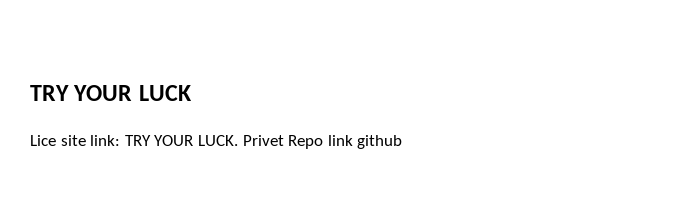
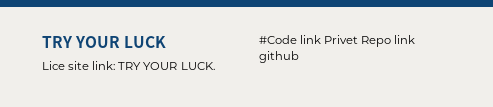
- Privet Repo link github
+ #Code link Privet Repo link github

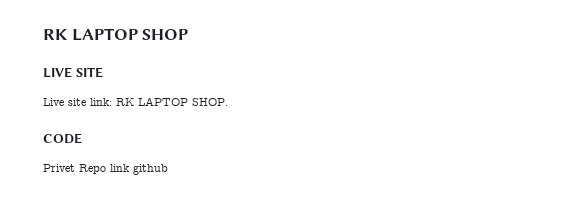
- TRY YOUR LUCK
- Lice site link: TRY YOUR LUCK. #Code link Privet Repo link github
+ RK LAPTOP SHOP
+ LIVE SITE
+ Live site link: RK LAPTOP SHOP.
+ CODE
+ Privet Repo link github

